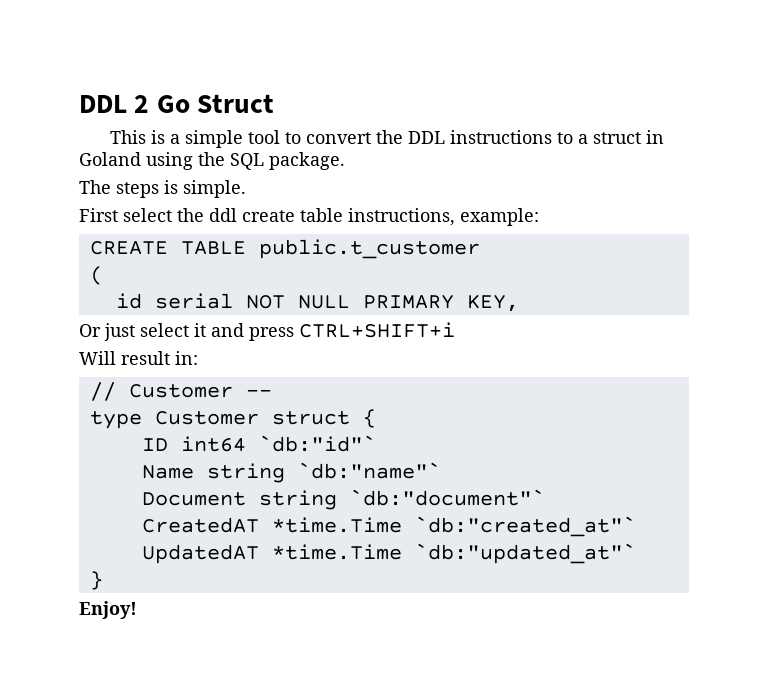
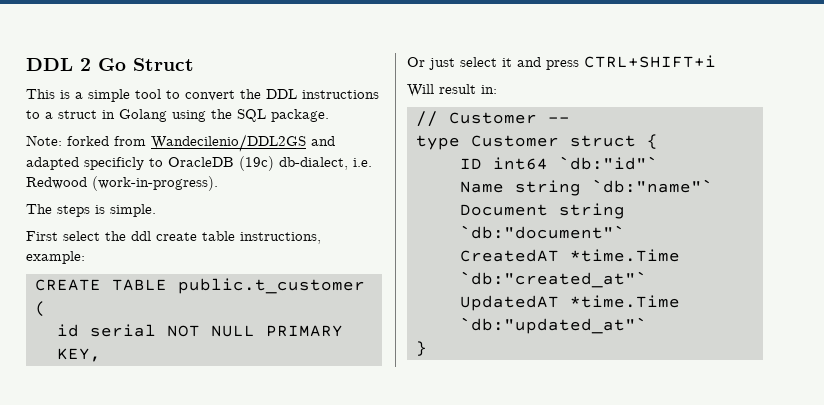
- This is a simple tool to convert the DDL instructions to a struct in Goland using the SQL package.
+ This is a simple tool to convert the DDL instructions to a struct in Golang using the SQL package.
+ Note: forked from Wandecilenio/DDL2GS and adapted specificly to OracleDB (19c) db-dialect, i.e. Redwood (work-in-progress).
- Enjoy!

